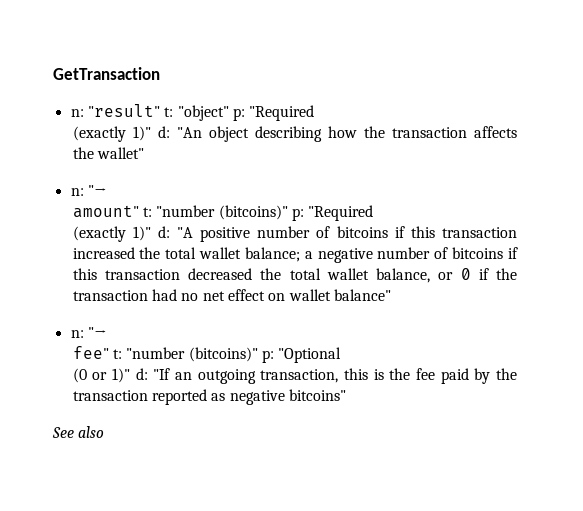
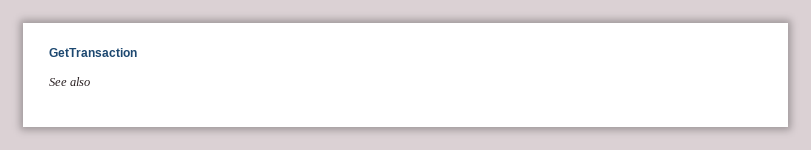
- n: "result" t: "object" p: "Required
- (exactly 1)" d: "An object describing how the transaction affects the wallet"
- n: "→
- amount" t: "number (bitcoins)" p: "Required
- (exactly 1)" d: "A positive number of bitcoins if this transaction increased the total wallet balance; a negative number of bitcoins if this transaction decreased the total wallet balance, or 0 if the transaction had no net effect on wallet balance"
- n: "→
- fee" t: "number (bitcoins)" p: "Optional
- (0 or 1)" d: "If an outgoing transaction, this is the fee paid by the transaction reported as negative bitcoins"

